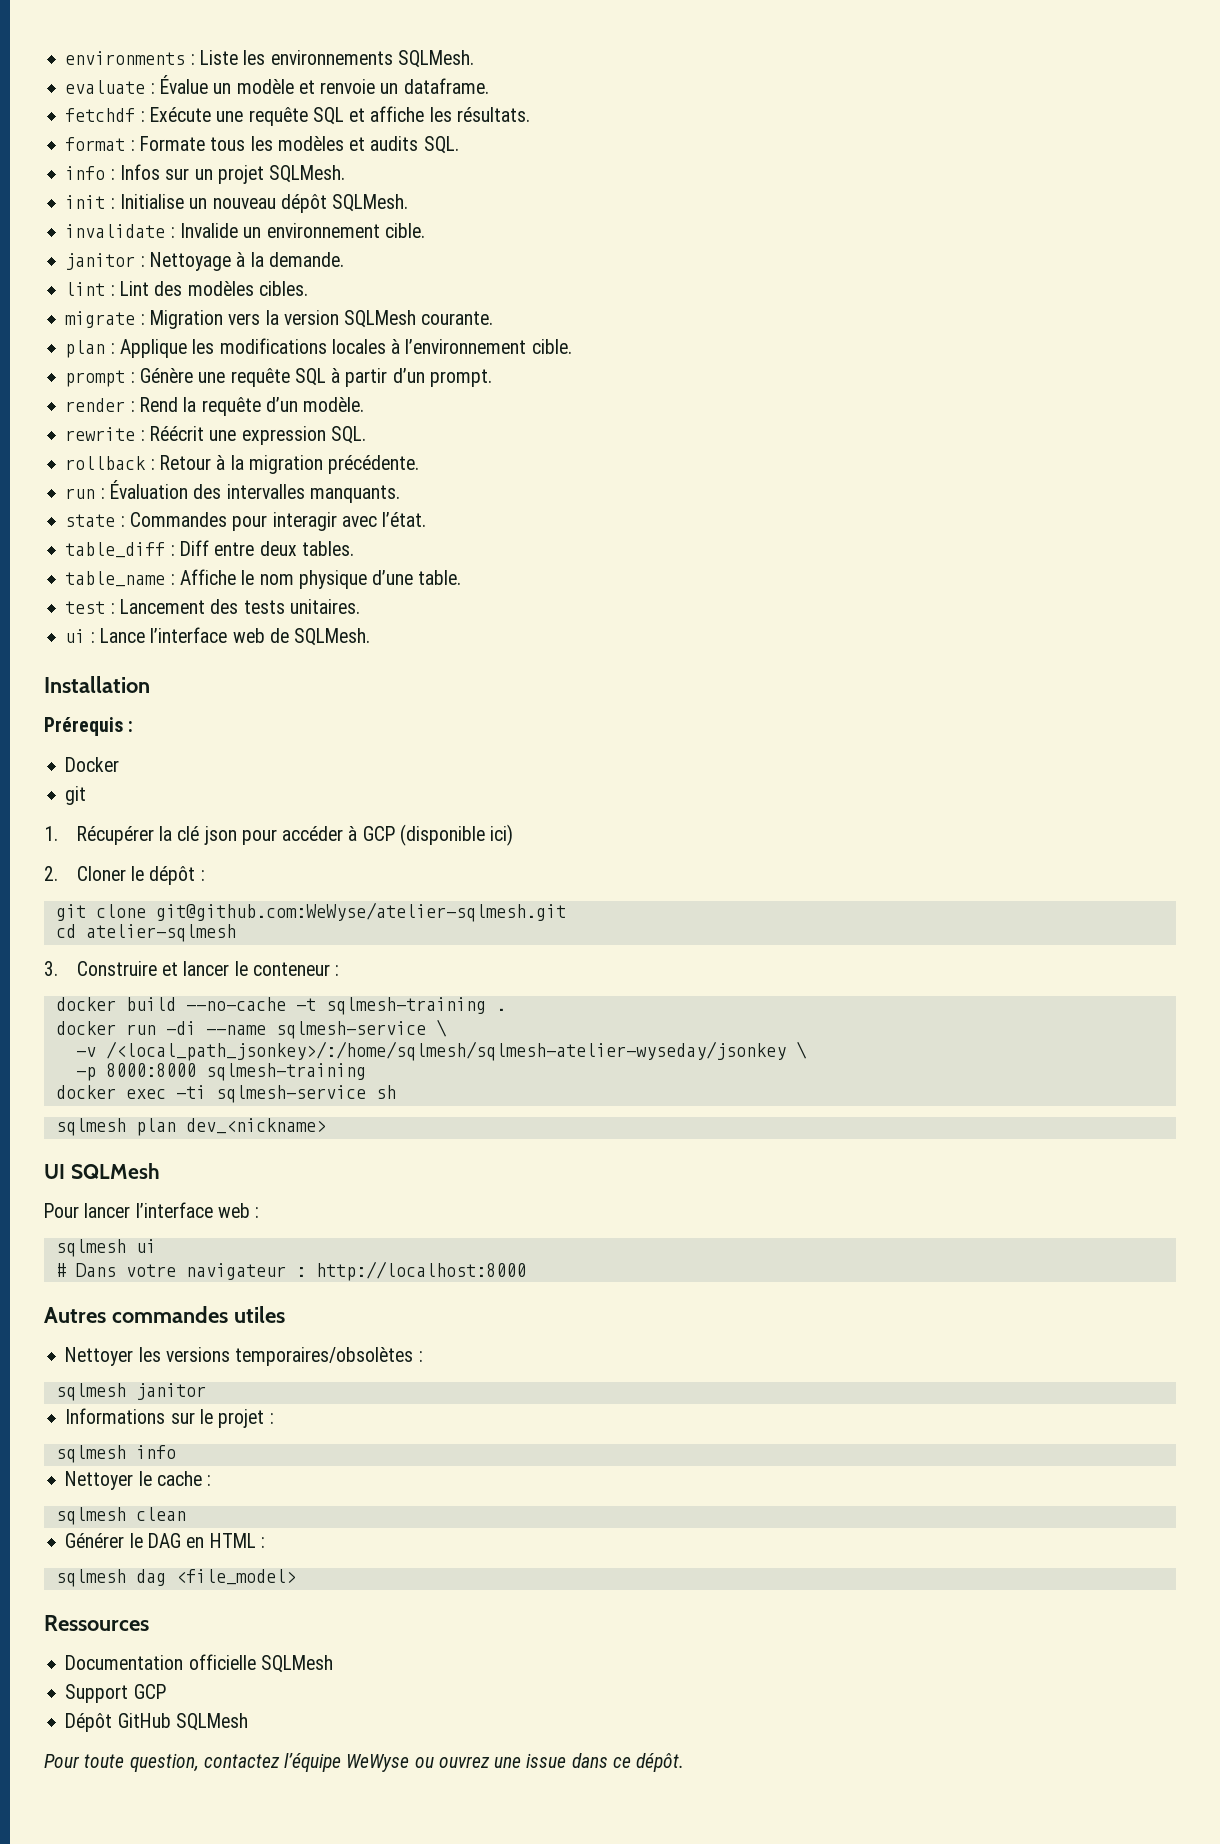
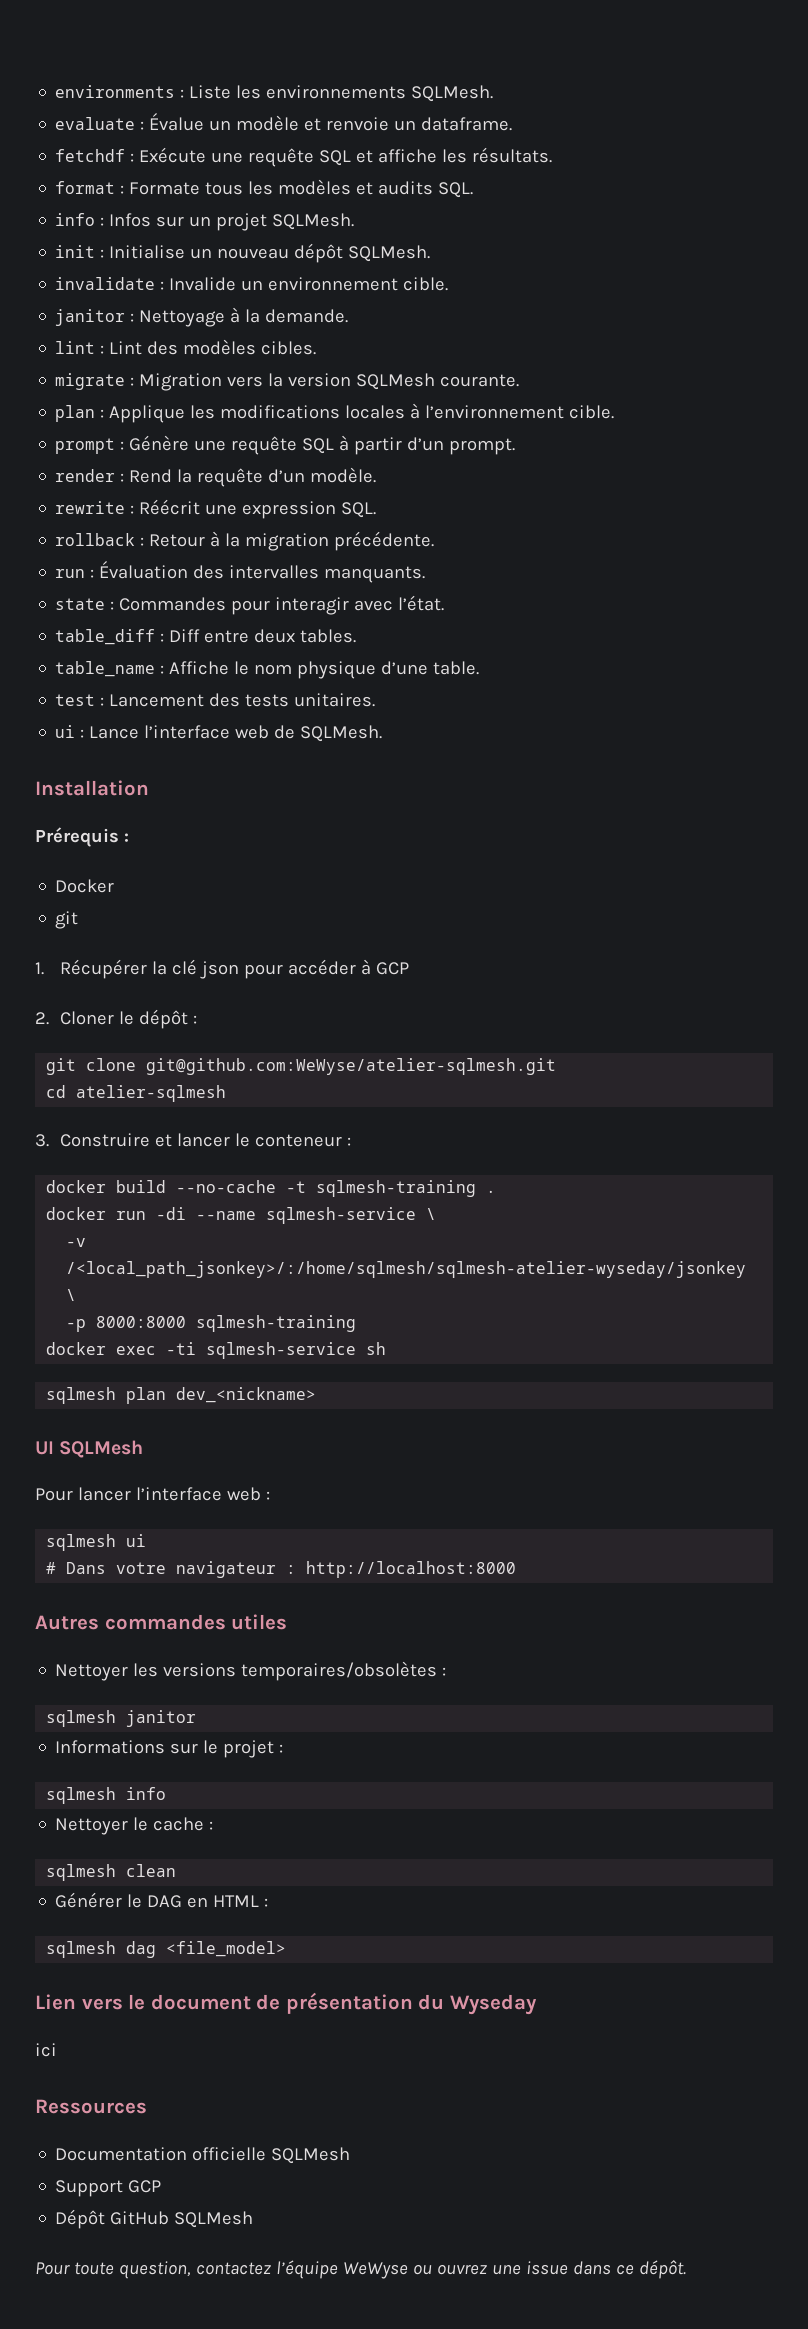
- 1. Récupérer la clé json pour accéder à GCP (disponible ici)
+ 1. Récupérer la clé json pour accéder à GCP
+ Lien vers le document de présentation du Wyseday
+ ici

